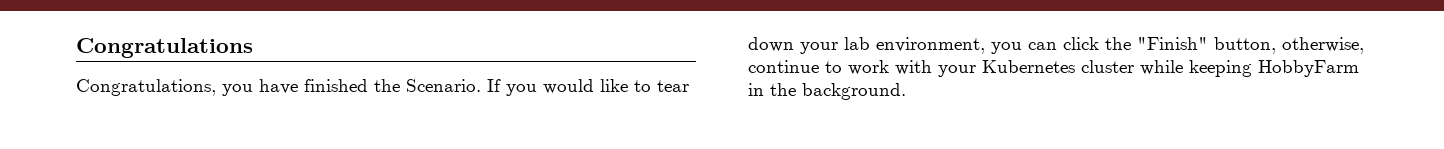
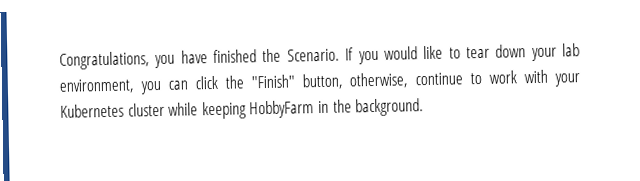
- Congratulations

